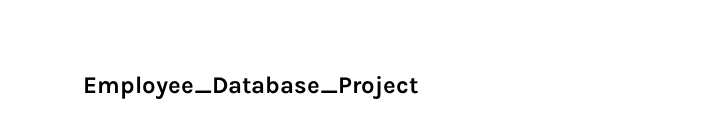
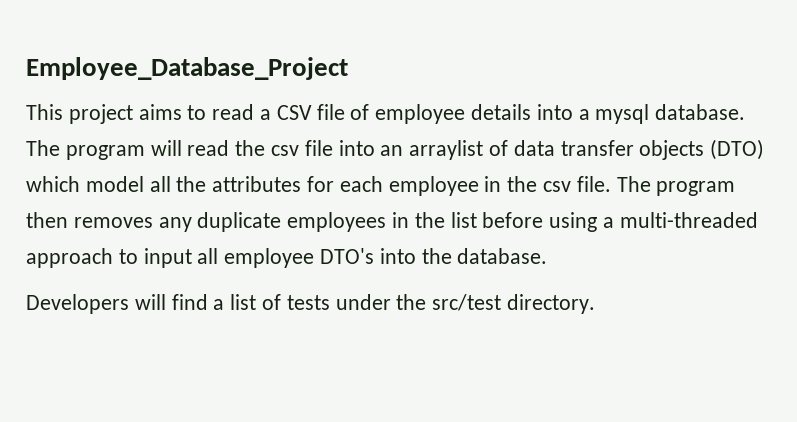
+ This project aims to read a CSV file of employee details into a mysql database. The program will read the csv file into an arraylist of data transfer objects (DTO) which model all the attributes for each employee in the csv file. The program then removes any duplicate employees in the list before using a multi-threaded approach to input all employee DTO's into the database.
+ Developers will find a list of tests under the src/test directory.

